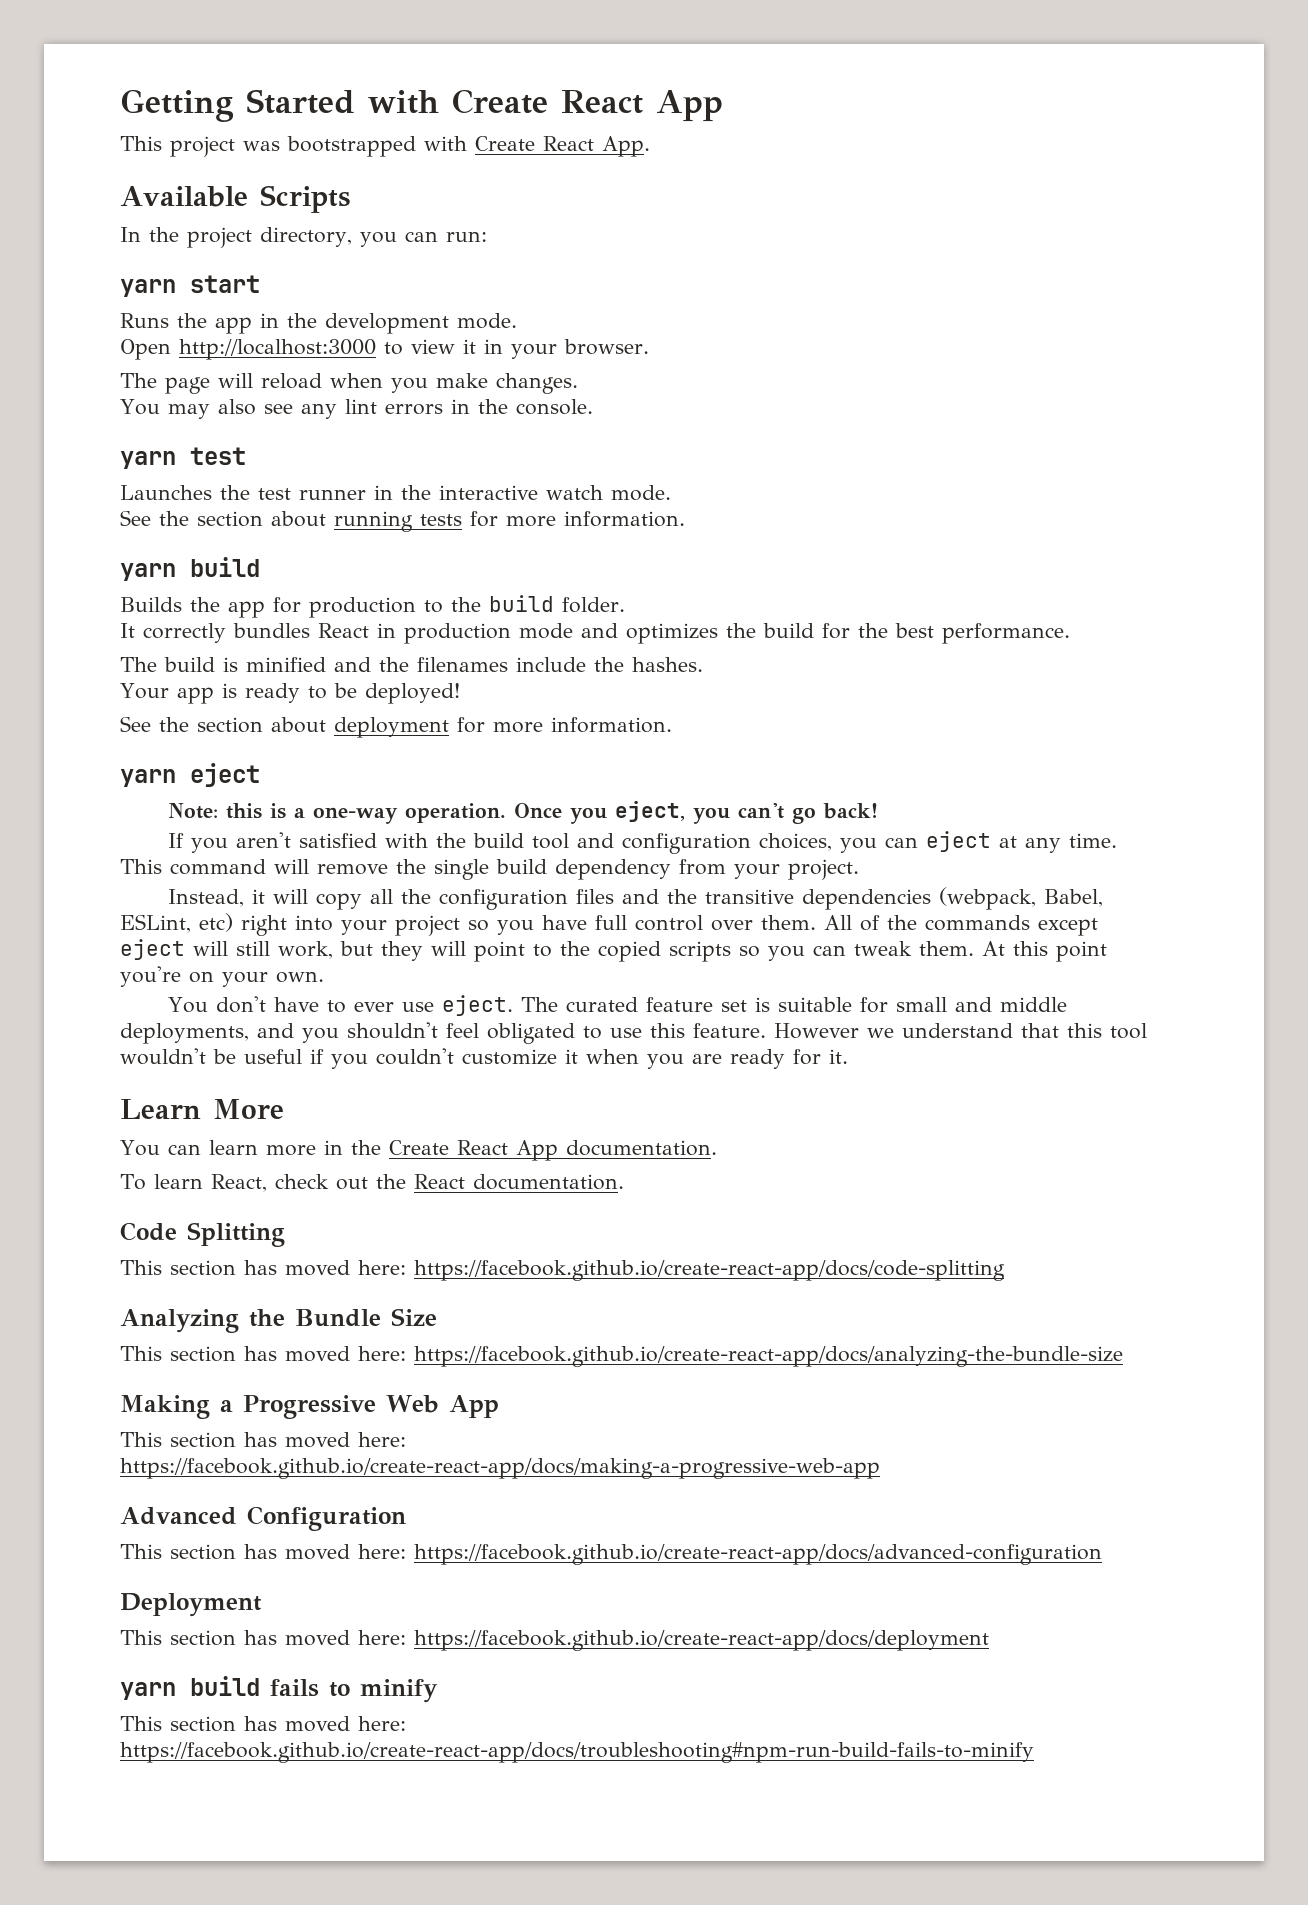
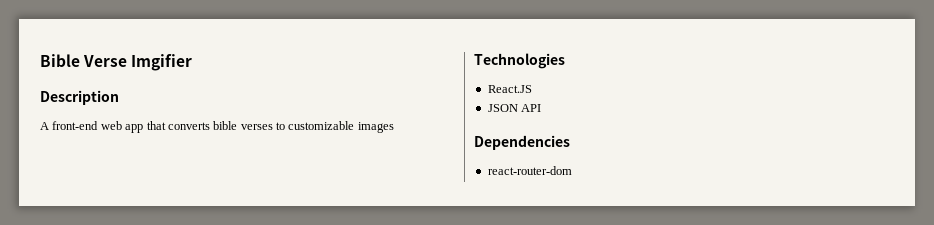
- Getting Started with Create React App
- This project was bootstrapped with Create React App.
- Available Scripts
- In the project directory, you can run:
- yarn start
- Runs the app in the development mode.
- Open http://localhost:3000 to view it in your browser.
- The page will reload when you make changes.
- You may also see any lint errors in the console.
- yarn test
- Launches the test runner in the interactive watch mode.
- See the section about running tests for more information.
- yarn build
- Builds the app for production to the build folder.
- It correctly bundles React in production mode and optimizes the build for the best performance.
- The build is minified and the filenames include the hashes.
- Your app is ready to be deployed!
- See the section about deployment for more information.
- yarn eject
- Note: this is a one-way operation. Once you eject, you can't go back!
- If you aren't satisfied with the build tool and configuration choices, you can eject at any time. This command will remove the single build dependency from your project.
- Instead, it will copy all the configuration files and the transitive dependencies (webpack, Babel, ESLint, etc) right into your project so you have full control over them. All of the commands except eject will still work, but they will point to the copied scripts so you can tweak them. At this point you're on your own.
- You don't have to ever use eject. The curated feature set is suitable for small and middle deployments, and you shouldn't feel obligated to use this feature. However we understand that this tool wouldn't be useful if you couldn't customize it when you are ready for it.
- Learn More
- You can learn more in the Create React App documentation.
- To learn React, check out the React documentation.
- Code Splitting
- This section has moved here: https://facebook.github.io/create-react-app/docs/code-splitting
- Analyzing the Bundle Size
- This section has moved here: https://facebook.github.io/create-react-app/docs/analyzing-the-bundle-size
- Making a Progressive Web App
- This section has moved here: https://facebook.github.io/create-react-app/docs/making-a-progressive-web-app
- Advanced Configuration
- This section has moved here: https://facebook.github.io/create-react-app/docs/advanced-configuration
- Deployment
- This section has moved here: https://facebook.github.io/create-react-app/docs/deployment
- yarn build fails to minify
- This section has moved here: https://facebook.github.io/create-react-app/docs/troubleshooting#npm-run-build-fails-to-minify
+ Bible Verse Imgifier
+ Description
+ A front-end web app that converts bible verses to customizable images
+ Technologies
+ React.JS
+ JSON API
+ Dependencies
+ react-router-dom

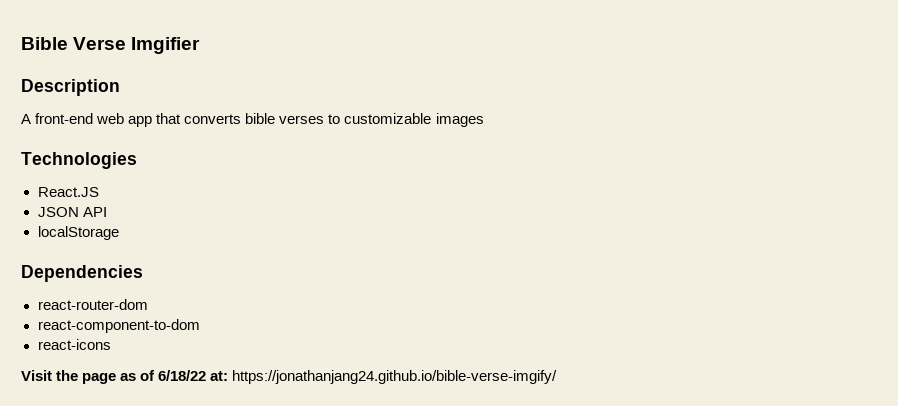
+ localStorage
+ react-component-to-dom
+ react-icons
+ Visit the page as of 6/18/22 at: https://jonathanjang24.github.io/bible-verse-imgify/

